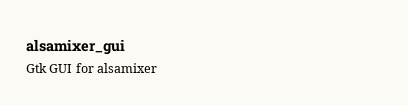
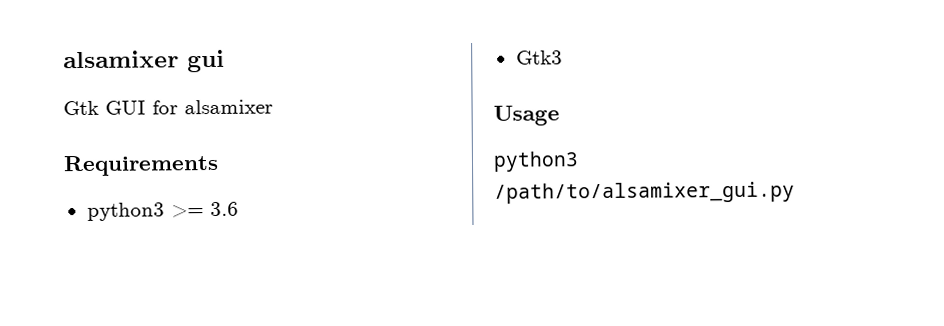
- alsamixer_gui
+ alsamixer gui
+ Requirements
+ python3 >= 3.6
+ Gtk3
+ Usage
+ python3 /path/to/alsamixer_gui.py

